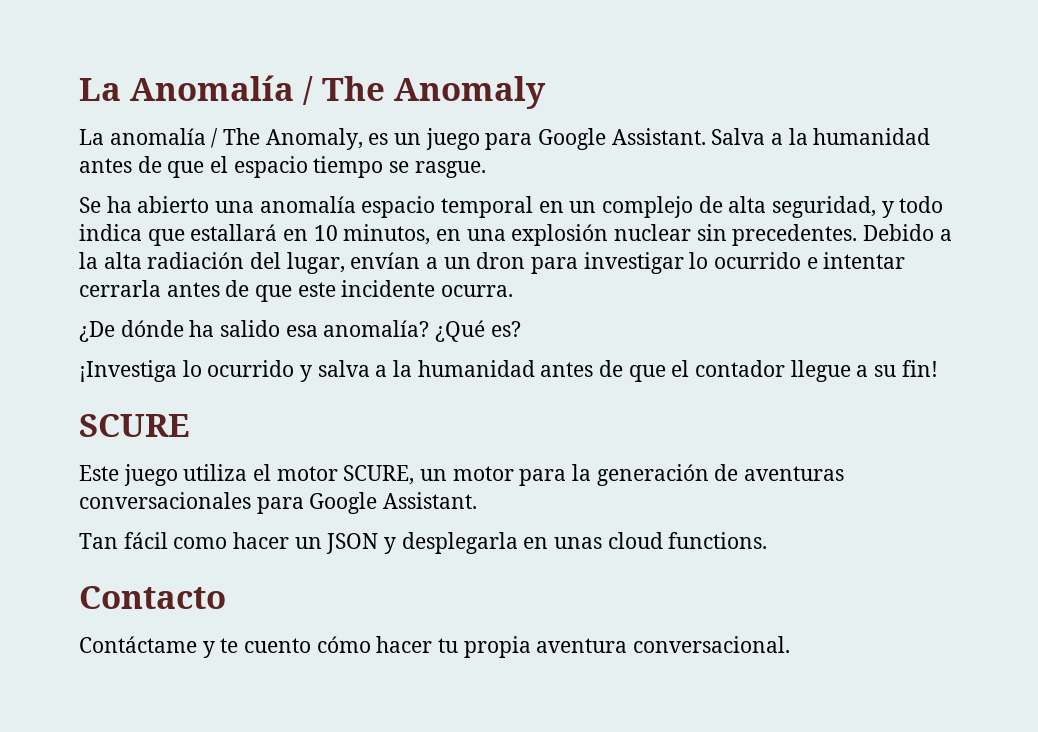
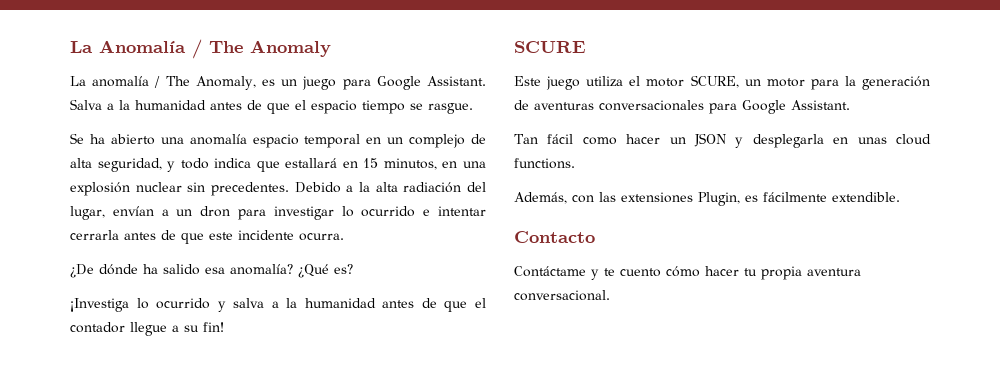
- Se ha abierto una anomalía espacio temporal en un complejo de alta seguridad, y todo indica que estallará en 10 minutos, en una explosión nuclear sin precedentes.
+ Se ha abierto una anomalía espacio temporal en un complejo de alta seguridad, y todo indica que estallará en 15 minutos, en una explosión nuclear sin precedentes.
+ Además, con las extensiones Plugin, es fácilmente extendible.

